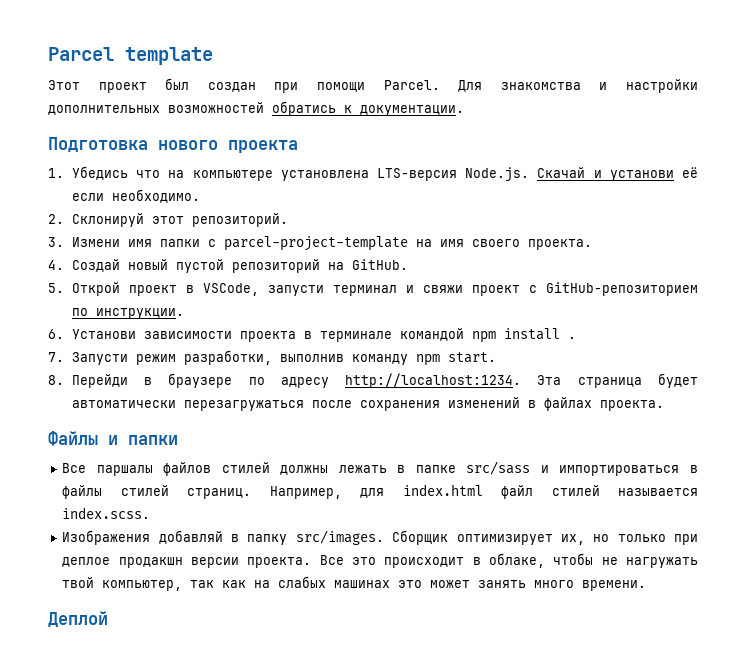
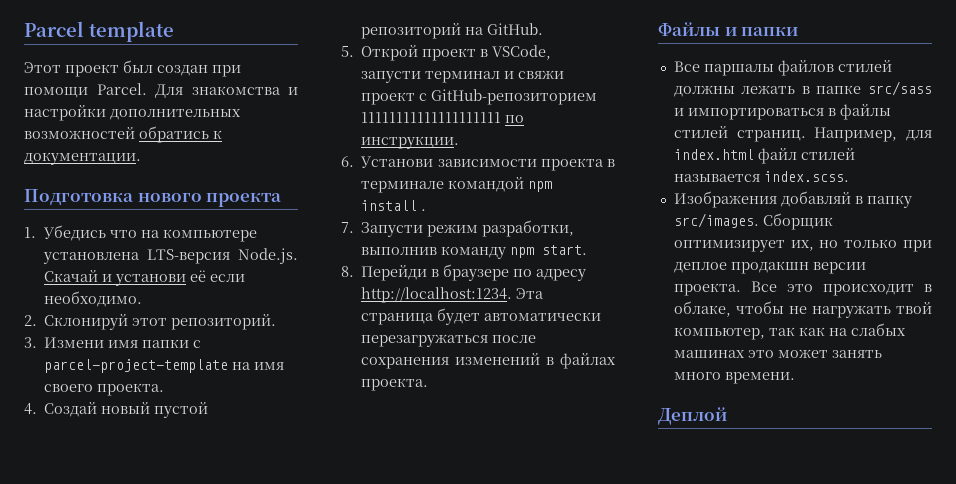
- 5. Открой проект в VSCode, запусти терминал и свяжи проект с GitHub-репозиторием по инструкции.
+ 5. Открой проект в VSCode, запусти терминал и свяжи проект с GitHub-репозиторием 11111111111111111111 по инструкции.

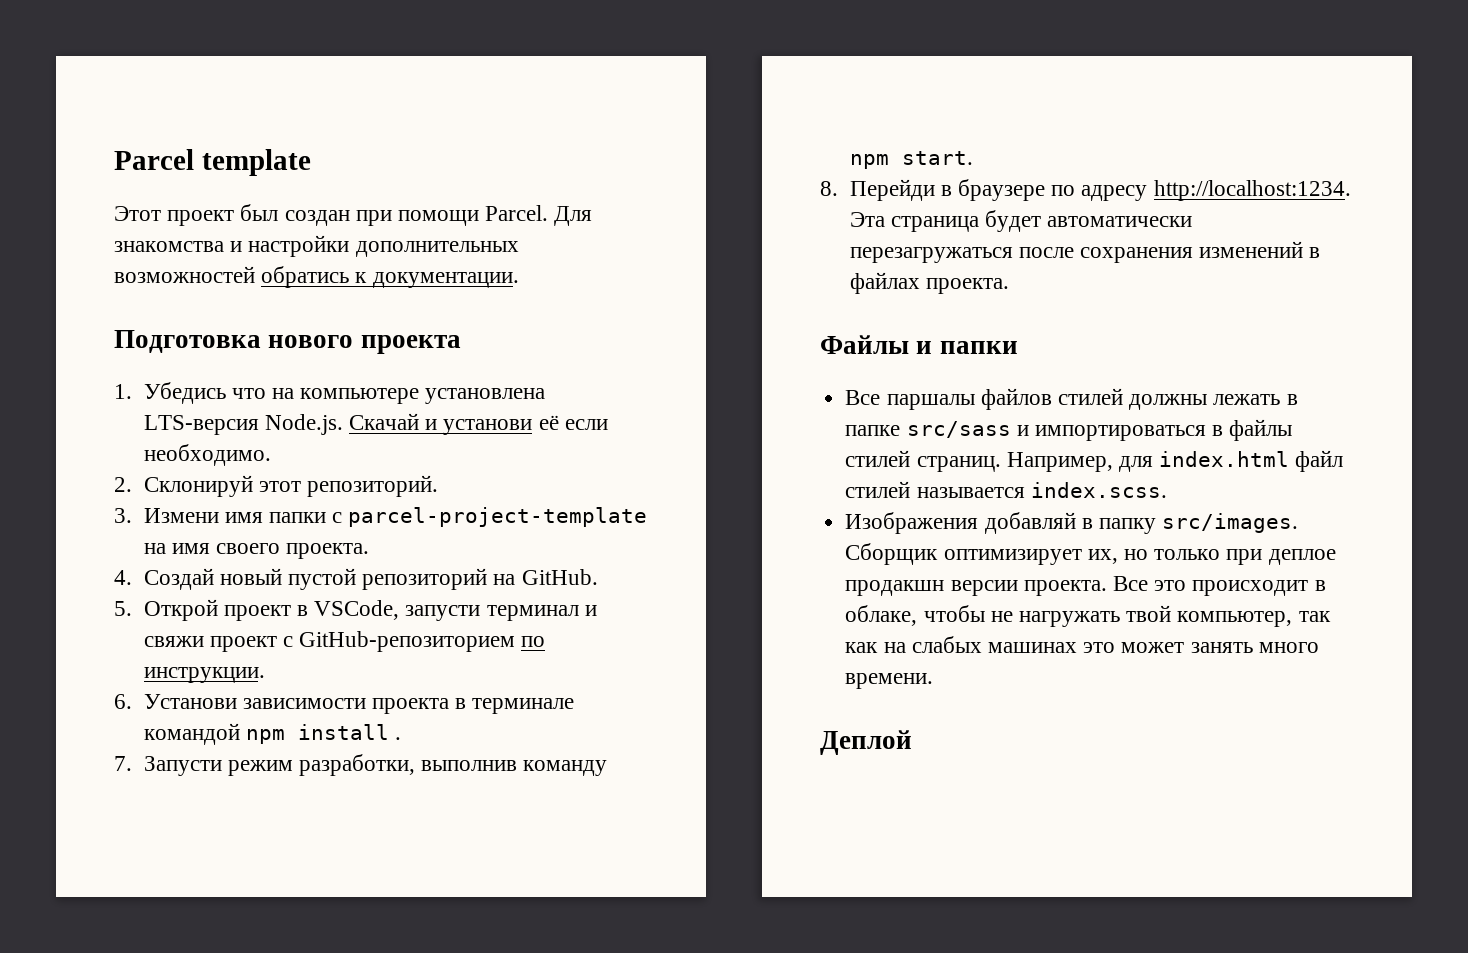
- 5. Открой проект в VSCode, запусти терминал и свяжи проект с GitHub-репозиторием 11111111111111111111 по инструкции.
+ 5. Открой проект в VSCode, запусти терминал и свяжи проект с GitHub-репозиторием по инструкции.

